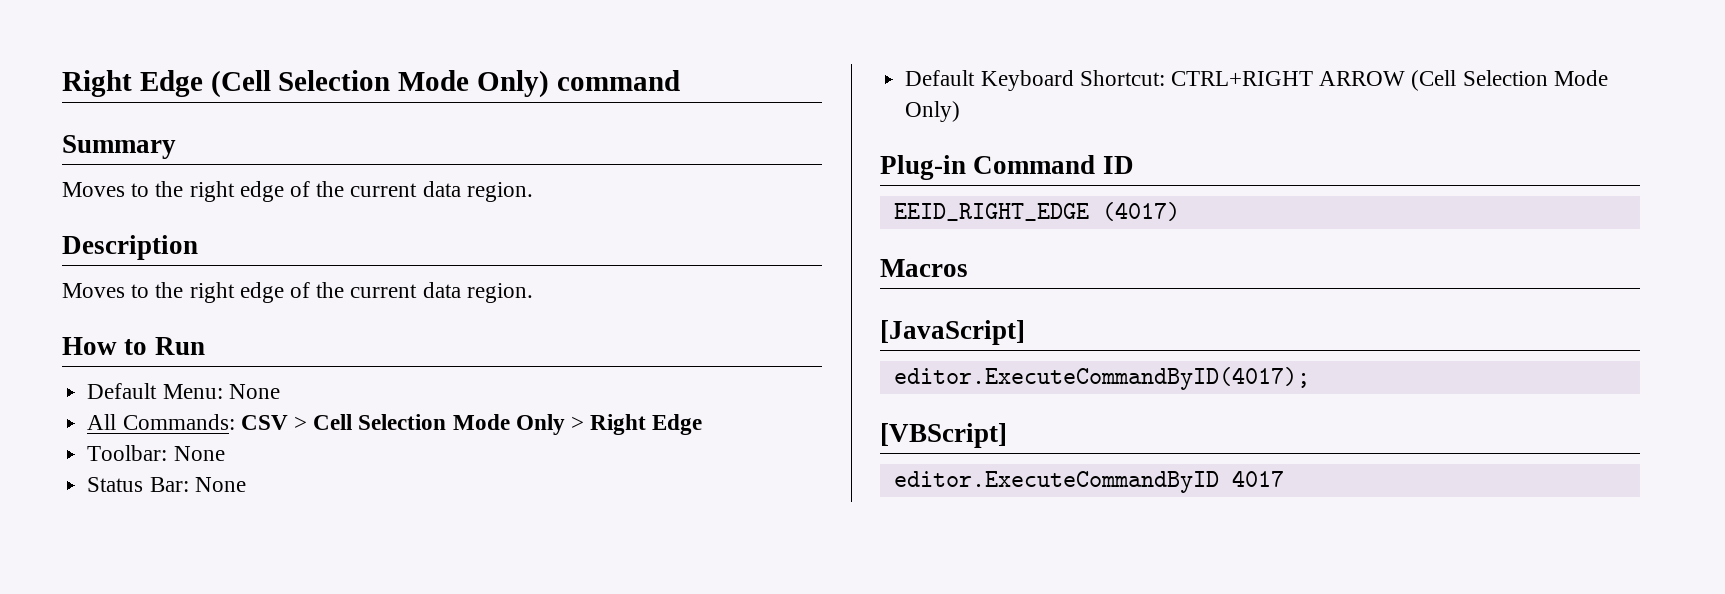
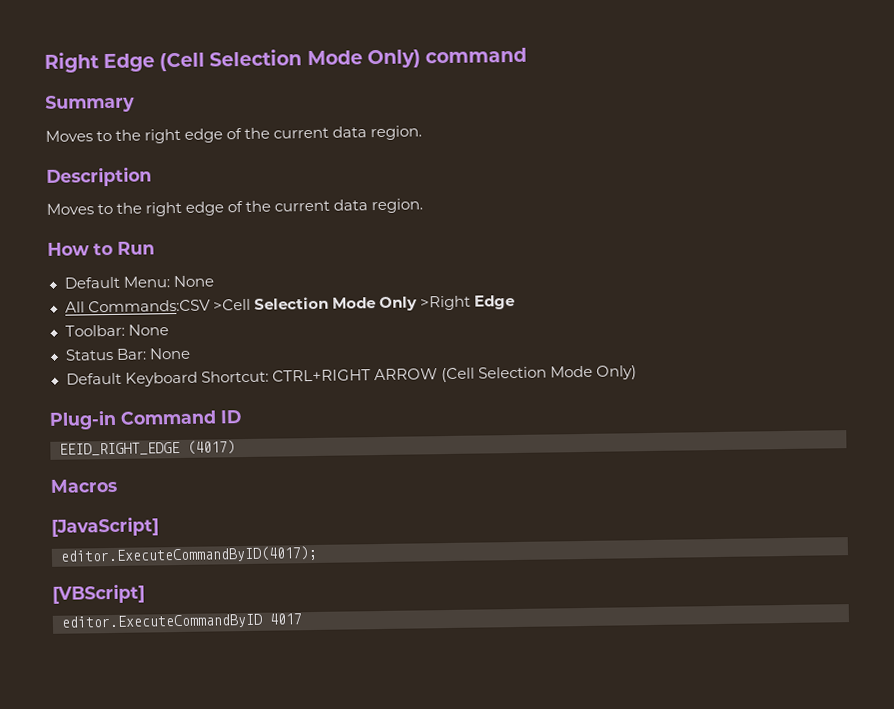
- All Commands: CSV > Cell Selection Mode Only > Right Edge
+ All Commands:CSV >Cell Selection Mode Only >Right Edge

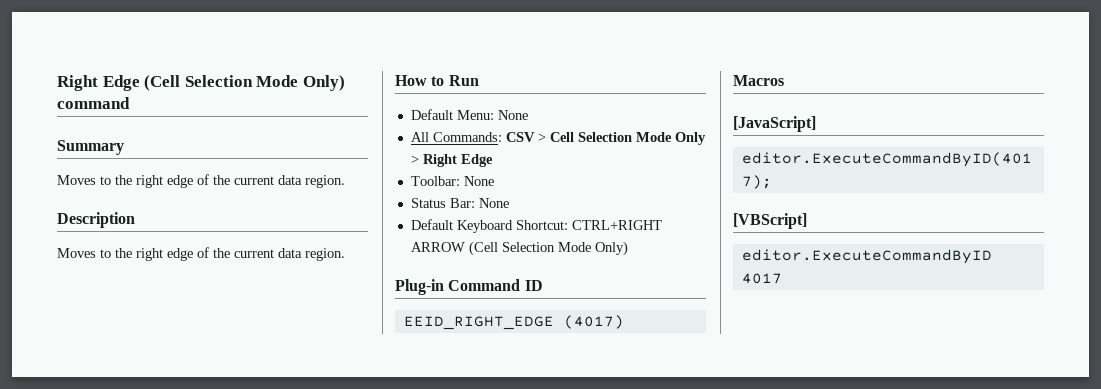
- All Commands:CSV >Cell Selection Mode Only >Right Edge
+ All Commands: CSV > Cell Selection Mode Only > Right Edge

